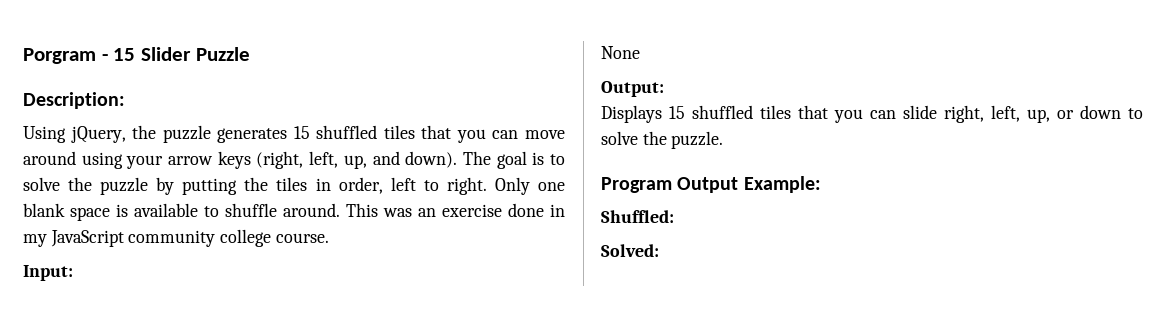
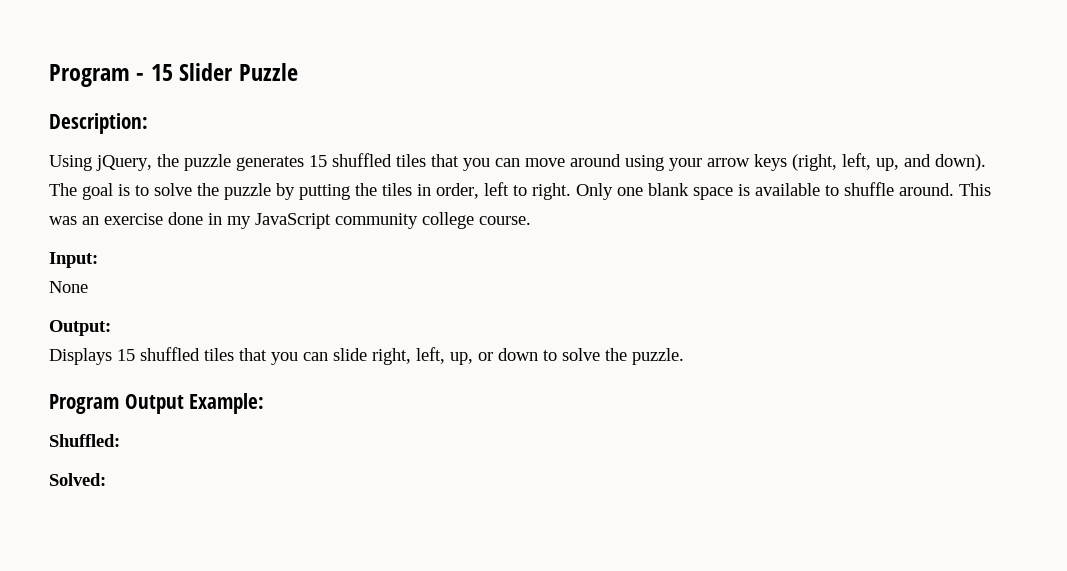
- Porgram - 15 Slider Puzzle
+ Program - 15 Slider Puzzle

